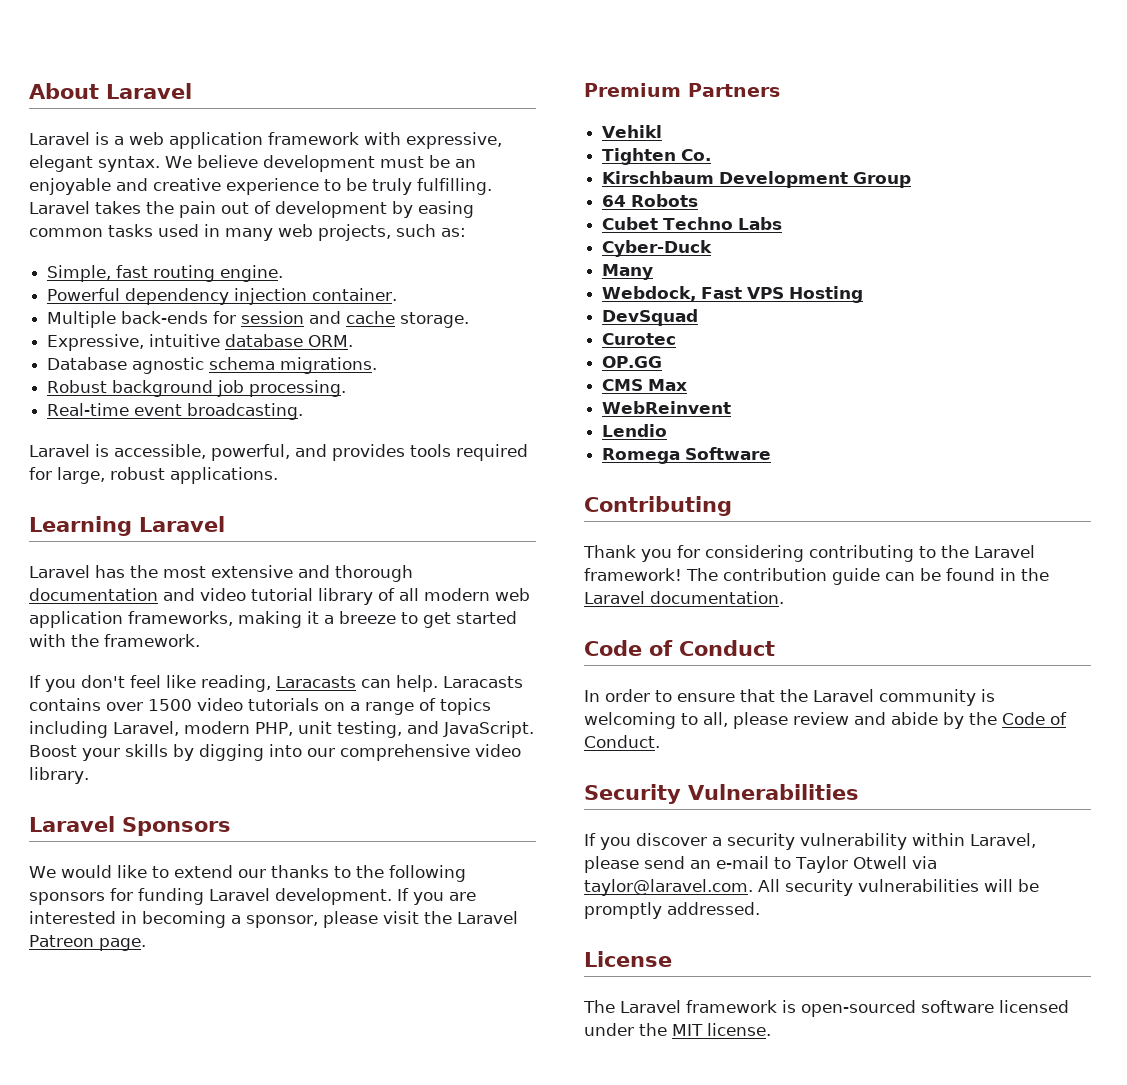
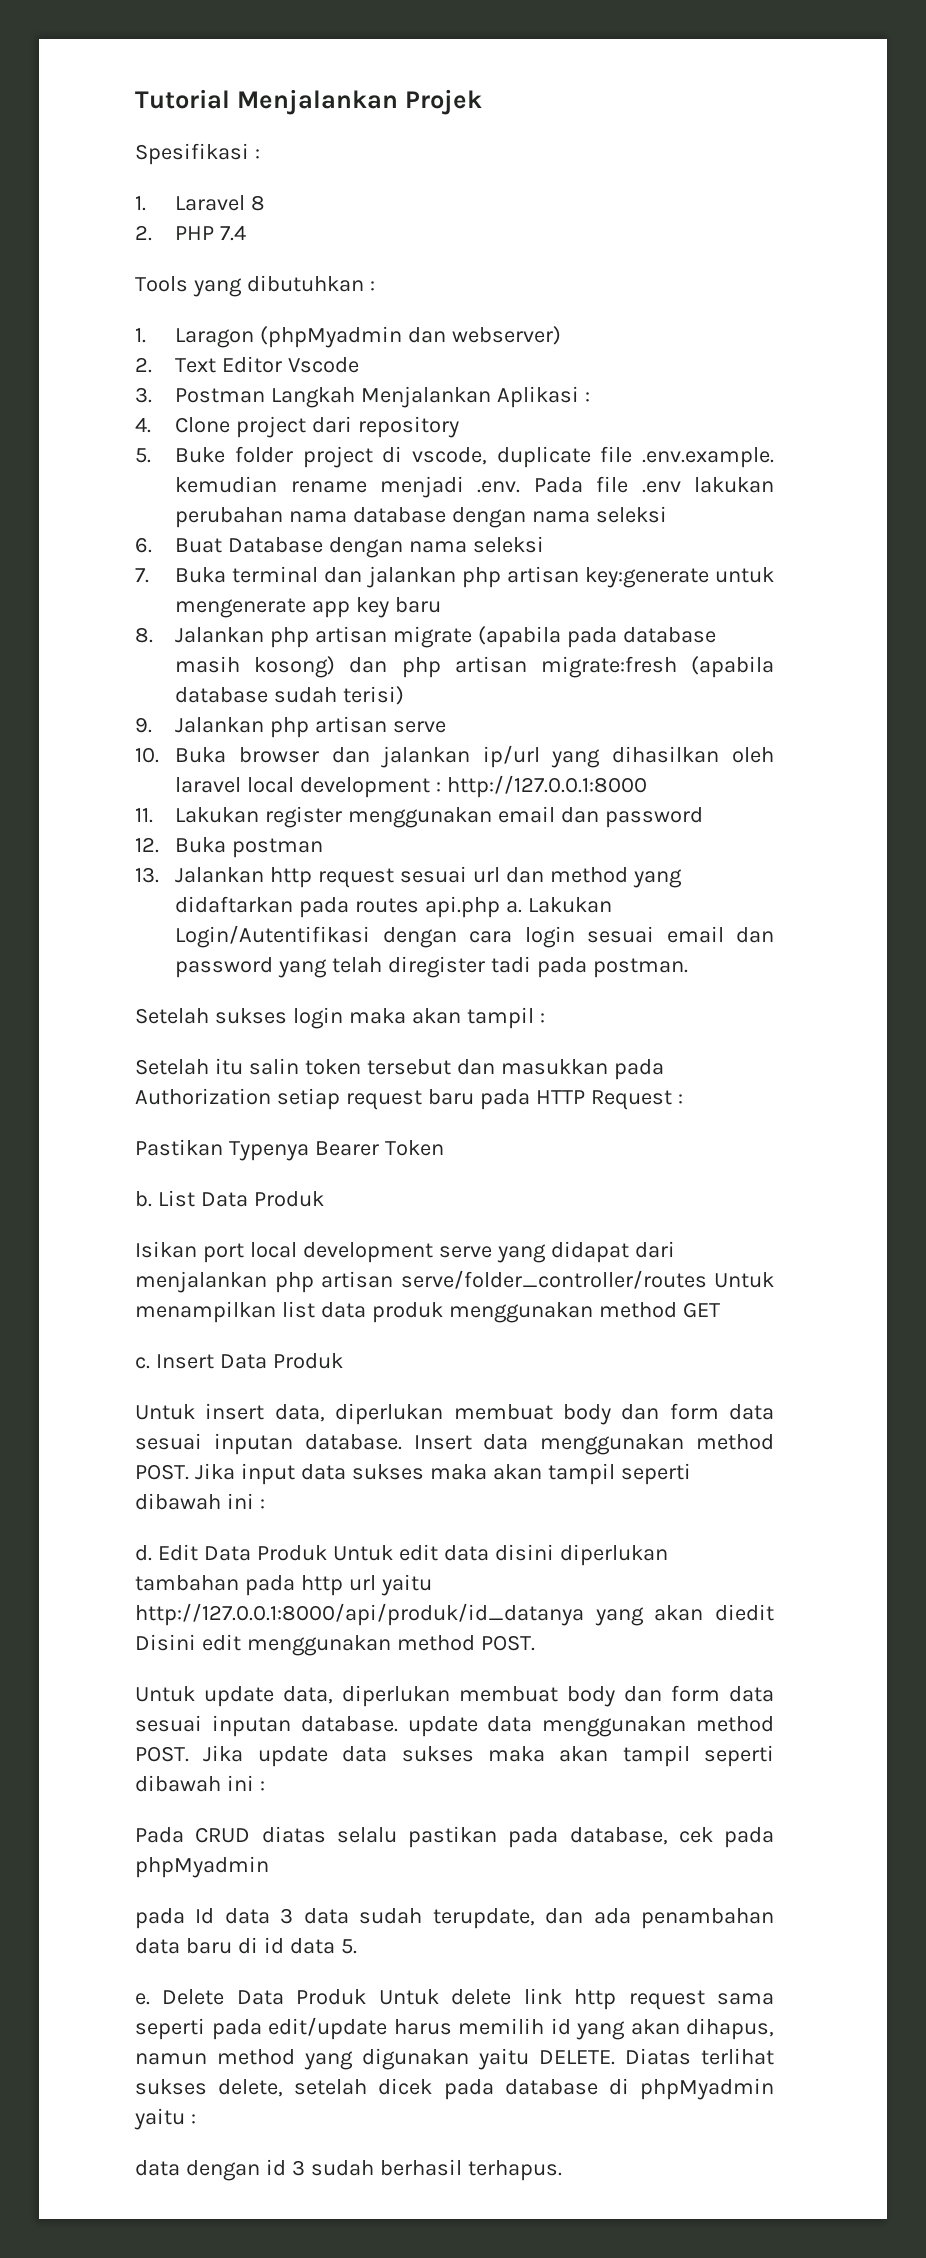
- About Laravel
- Laravel is a web application framework with expressive, elegant syntax. We believe development must be an enjoyable and creative experience to be truly fulfilling. Laravel takes the pain out of development by easing common tasks used in many web projects, such as:
- Simple, fast routing engine.
- Powerful dependency injection container.
- Multiple back-ends for session and cache storage.
- Expressive, intuitive database ORM.
- Database agnostic schema migrations.
- Robust background job processing.
- Real-time event broadcasting.
- Laravel is accessible, powerful, and provides tools required for large, robust applications.
- Learning Laravel
- Laravel has the most extensive and thorough documentation and video tutorial library of all modern web application frameworks, making it a breeze to get started with the framework.
- If you don't feel like reading, Laracasts can help. Laracasts contains over 1500 video tutorials on a range of topics including Laravel, modern PHP, unit testing, and JavaScript. Boost your skills by digging into our comprehensive video library.
- Laravel Sponsors
- We would like to extend our thanks to the following sponsors for funding Laravel development. If you are interested in becoming a sponsor, please visit the Laravel Patreon page.
- Premium Partners
- Vehikl
- Tighten Co.
- Kirschbaum Development Group
- 64 Robots
- Cubet Techno Labs
- Cyber-Duck
- Many
- Webdock, Fast VPS Hosting
- DevSquad
- Curotec
- OP.GG
- CMS Max
- WebReinvent
- Lendio
- Romega Software
- Contributing
- Thank you for considering contributing to the Laravel framework! The contribution guide can be found in the Laravel documentation.
- Code of Conduct
- In order to ensure that the Laravel community is welcoming to all, please review and abide by the Code of Conduct.
- Security Vulnerabilities
- If you discover a security vulnerability within Laravel, please send an e-mail to Taylor Otwell via taylor@laravel.com. All security vulnerabilities will be promptly addressed.
- License
- The Laravel framework is open-sourced software licensed under the MIT license.
+ Tutorial Menjalankan Projek
+ Spesifikasi :
+ 1. Laravel 8
+ 2. PHP 7.4
+ Tools yang dibutuhkan :
+ 1. Laragon (phpMyadmin dan webserver)
+ 2. Text Editor Vscode
+ 3. Postman Langkah Menjalankan Aplikasi :
+ 4. Clone project dari repository
+ 5. Buke folder project di vscode, duplicate file .env.example. kemudian rename menjadi .env. Pada file .env lakukan perubahan nama database dengan nama seleksi
+ 6. Buat Database dengan nama seleksi
+ 7. Buka terminal dan jalankan php artisan key:generate untuk mengenerate app key baru
+ 8. Jalankan php artisan migrate (apabila pada database masih kosong) dan php artisan migrate:fresh (apabila database sudah terisi)
+ 9. Jalankan php artisan serve
+ 10. Buka browser dan jalankan ip/url yang dihasilkan oleh laravel local development : http://127.0.0.1:8000
+ 11. Lakukan register menggunakan email dan password
+ 12. Buka postman
+ 13. Jalankan http request sesuai url dan method yang didaftarkan pada routes api.php a. Lakukan Login/Autentifikasi dengan cara login sesuai email dan password yang telah diregister tadi pada postman.
+ Setelah sukses login maka akan tampil :
+ Setelah itu salin token tersebut dan masukkan pada Authorization setiap request baru pada HTTP Request :
+ Pastikan Typenya Bearer Token
+ b. List Data Produk
+ Isikan port local development serve yang didapat dari menjalankan php artisan serve/folder_controller/routes Untuk menampilkan list data produk menggunakan method GET
+ c. Insert Data Produk
+ Untuk insert data, diperlukan membuat body dan form data sesuai inputan database. Insert data menggunakan method POST. Jika input data sukses maka akan tampil seperti dibawah ini :
+ d. Edit Data Produk Untuk edit data disini diperlukan tambahan pada http url yaitu http://127.0.0.1:8000/api/produk/id_datanya yang akan diedit Disini edit menggunakan method POST.
+ Untuk update data, diperlukan membuat body dan form data sesuai inputan database. update data menggunakan method POST. Jika update data sukses maka akan tampil seperti dibawah ini :
+ Pada CRUD diatas selalu pastikan pada database, cek pada phpMyadmin
+ pada Id data 3 data sudah terupdate, dan ada penambahan data baru di id data 5.
+ e. Delete Data Produk Untuk delete link http request sama seperti pada edit/update harus memilih id yang akan dihapus, namun method yang digunakan yaitu DELETE. Diatas terlihat sukses delete, setelah dicek pada database di phpMyadmin yaitu :
+ data dengan id 3 sudah berhasil terhapus.

